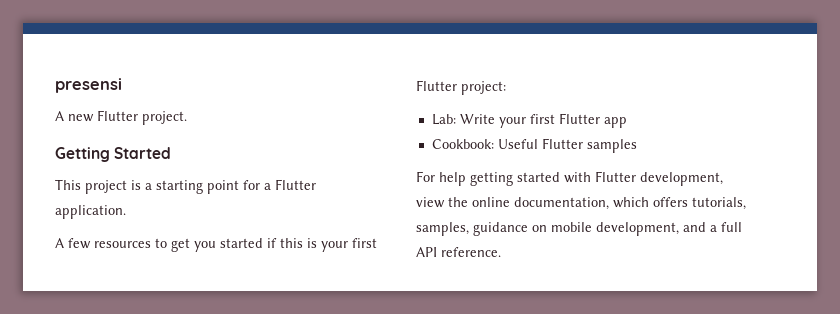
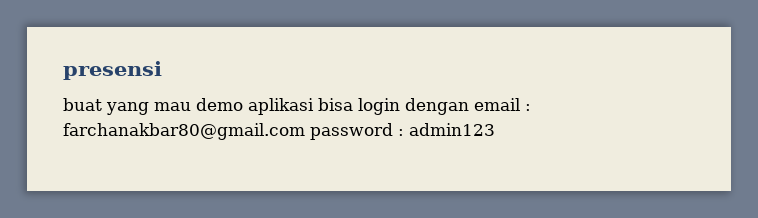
- A new Flutter project.
- Getting Started
- This project is a starting point for a Flutter application.
- A few resources to get you started if this is your first Flutter project:
- Lab: Write your first Flutter app
- Cookbook: Useful Flutter samples
- For help getting started with Flutter development, view the online documentation, which offers tutorials, samples, guidance on mobile development, and a full API reference.
+ buat yang mau demo aplikasi bisa login dengan email : farchanakbar80@gmail.com password : admin123

